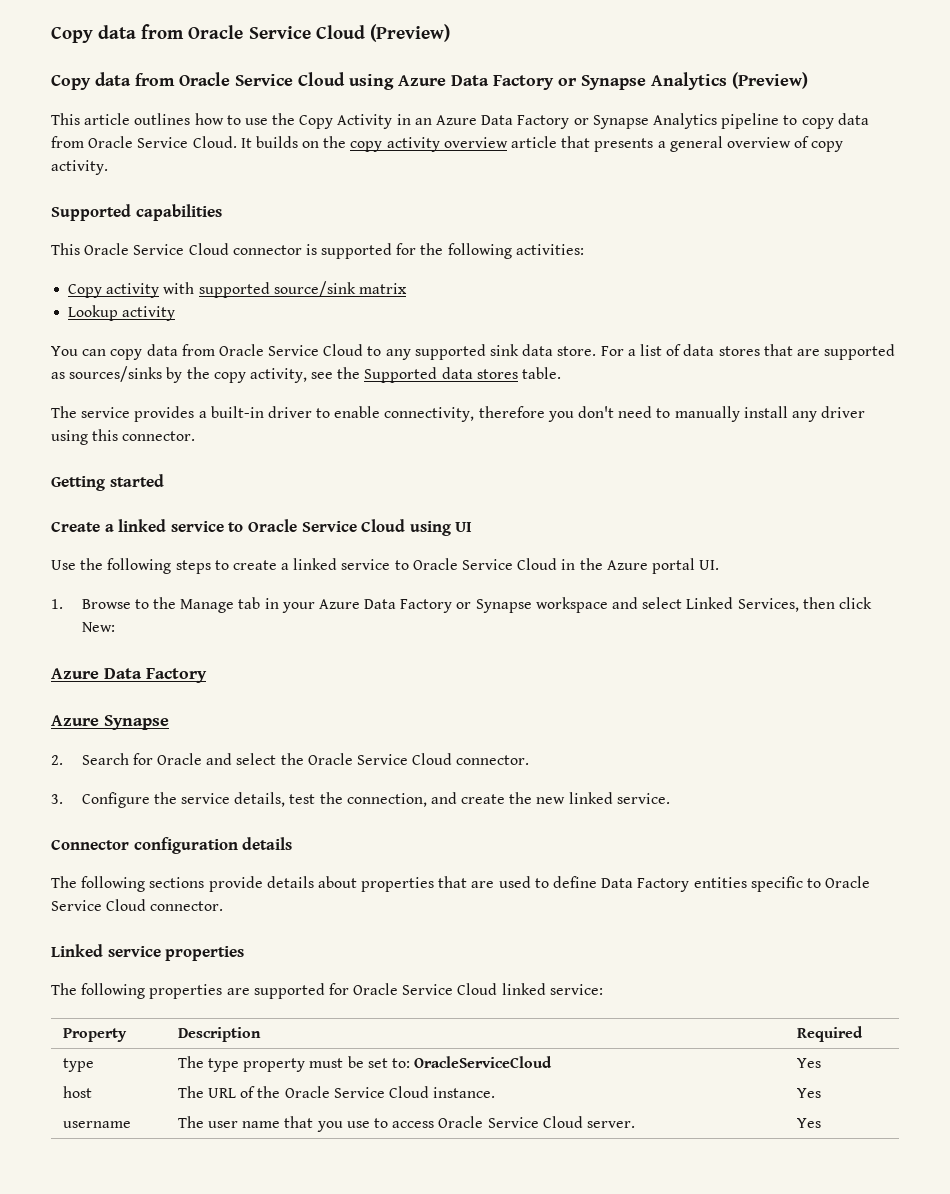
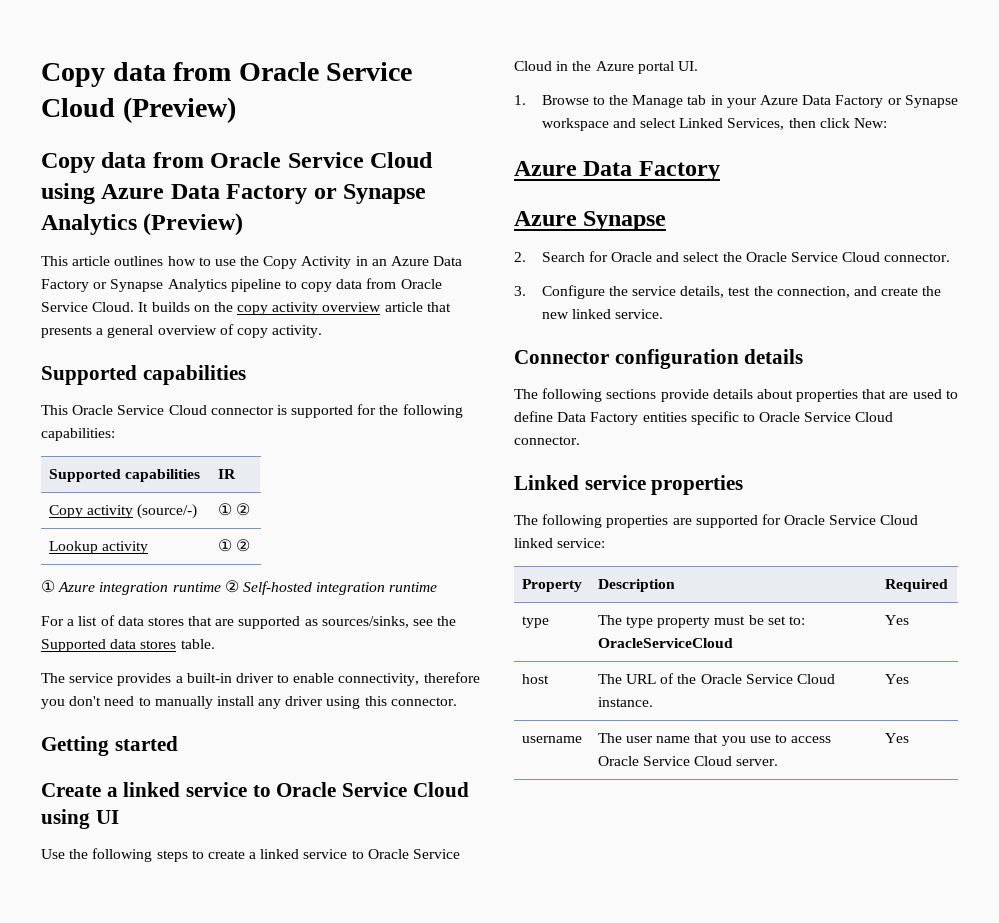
- This Oracle Service Cloud connector is supported for the following activities:
- Copy activity with supported source/sink matrix
- Lookup activity
- You can copy data from Oracle Service Cloud to any supported sink data store. For a list of data stores that are supported as sources/sinks by the copy activity, see the Supported data stores table.
+ This Oracle Service Cloud connector is supported for the following capabilities:
+ Supported capabilities | IR
+ Copy activity (source/-) | ① ②
+ Lookup activity | ① ②
+ ① Azure integration runtime ② Self-hosted integration runtime
+ For a list of data stores that are supported as sources/sinks, see the Supported data stores table.

